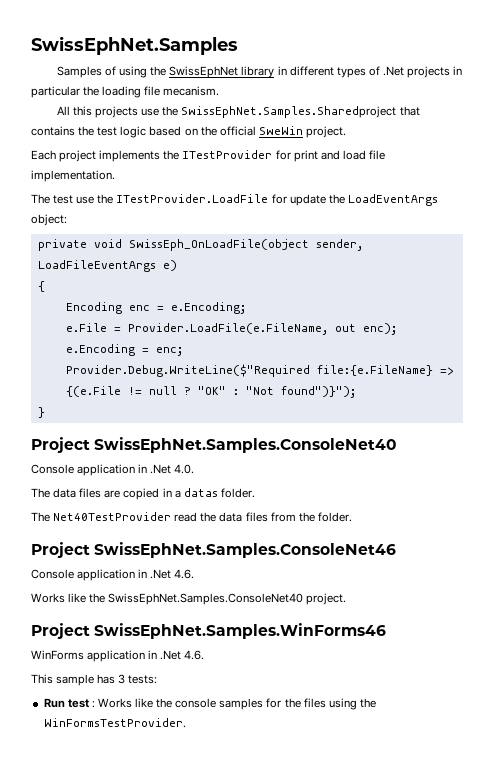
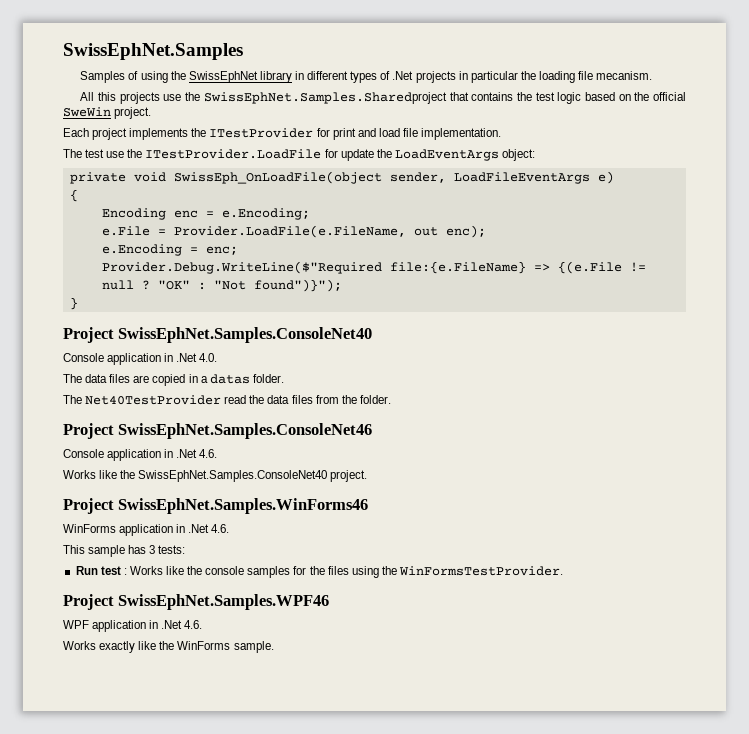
+ Project SwissEphNet.Samples.WPF46
+ WPF application in .Net 4.6.
+ Works exactly like the WinForms sample.

